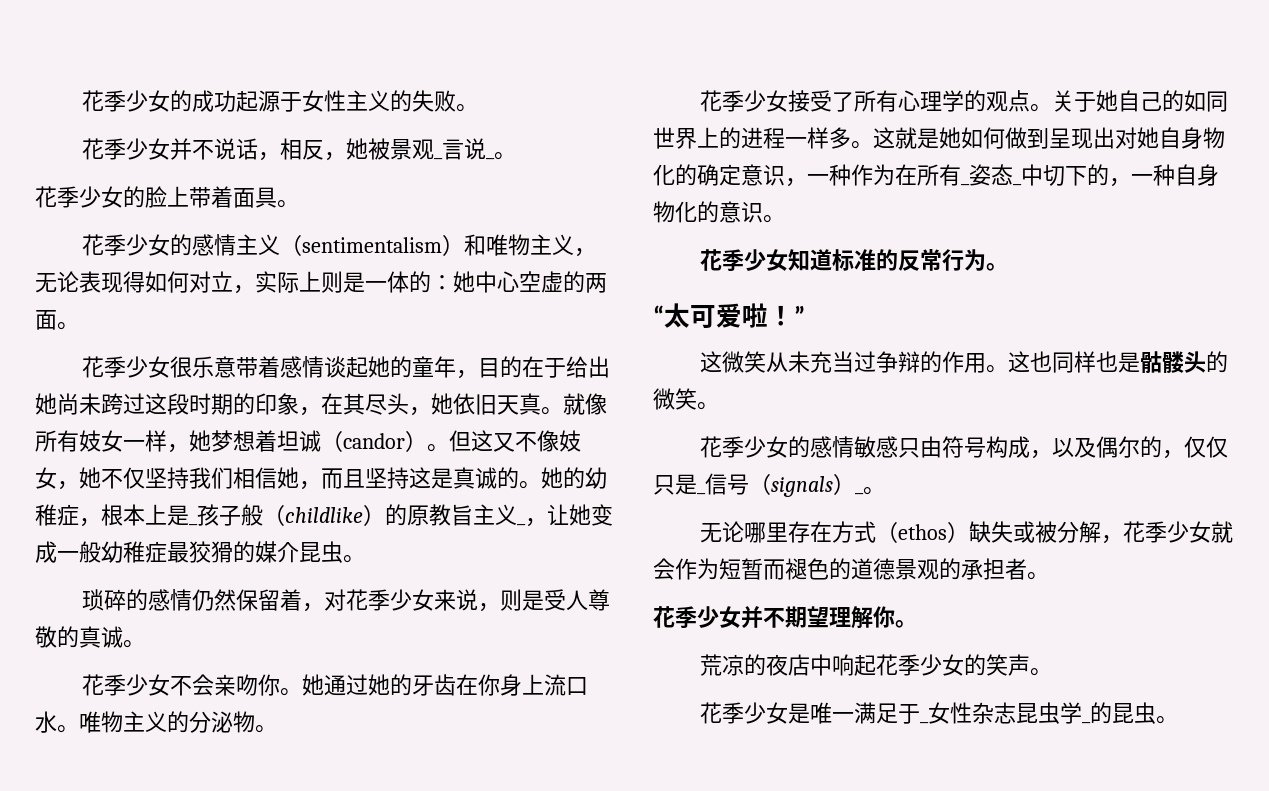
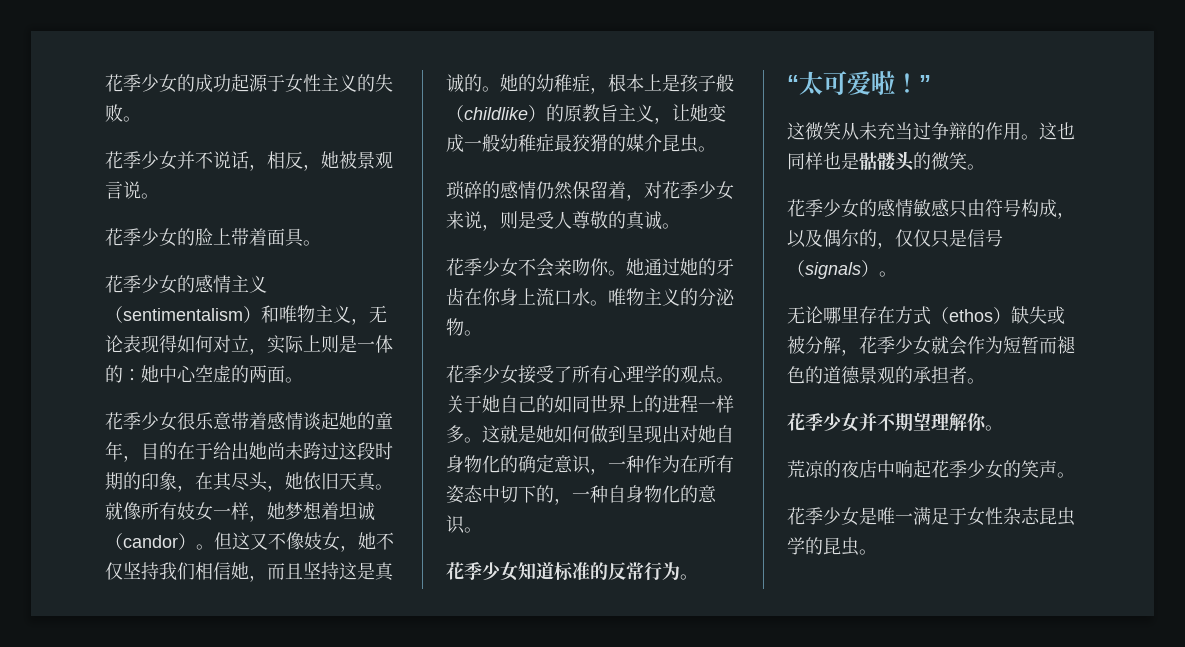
- 花季少女并不说话，相反，她被景观_言说_。
+ 花季少女并不说话，相反，她被景观言说。
- 她的幼稚症，根本上是_孩子般（childlike）的原教旨主义_，让她变成一般幼稚症最狡猾的媒介昆虫。
+ 她的幼稚症，根本上是孩子般（childlike）的原教旨主义，让她变成一般幼稚症最狡猾的媒介昆虫。
- 这就是她如何做到呈现出对她自身物化的确定意识，一种作为在所有_姿态_中切下的，一种自身物化的意识。
+ 这就是她如何做到呈现出对她自身物化的确定意识，一种作为在所有姿态中切下的，一种自身物化的意识。
- 花季少女的感情敏感只由符号构成，以及偶尔的，仅仅只是_信号（signals）_。
+ 花季少女的感情敏感只由符号构成，以及偶尔的，仅仅只是信号（signals）。
- 花季少女是唯一满足于_女性杂志昆虫学_的昆虫。
+ 花季少女是唯一满足于女性杂志昆虫学的昆虫。

